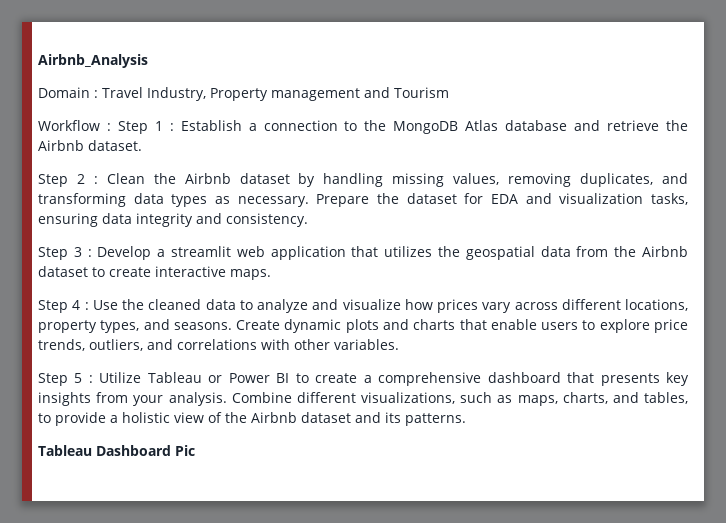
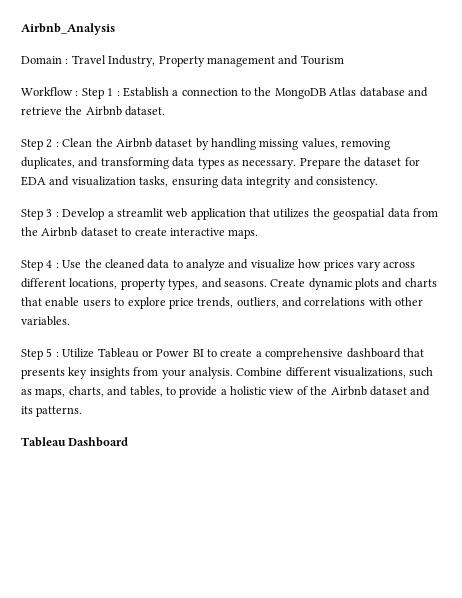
- Tableau Dashboard Pic
+ Tableau Dashboard

